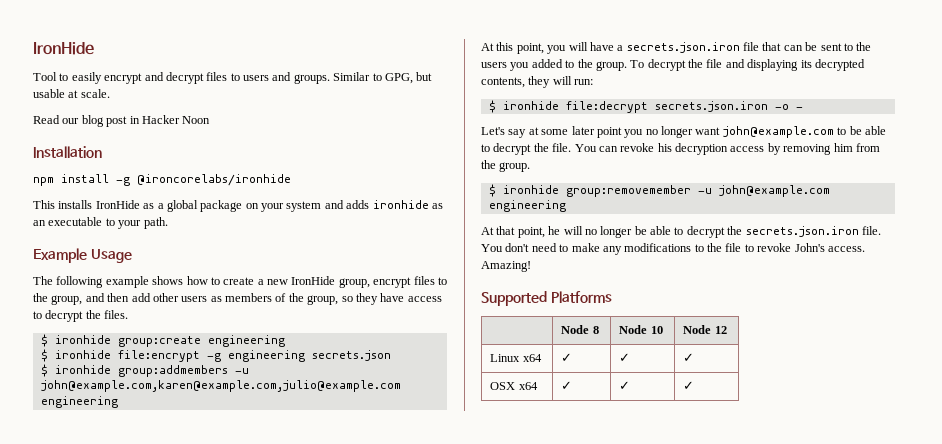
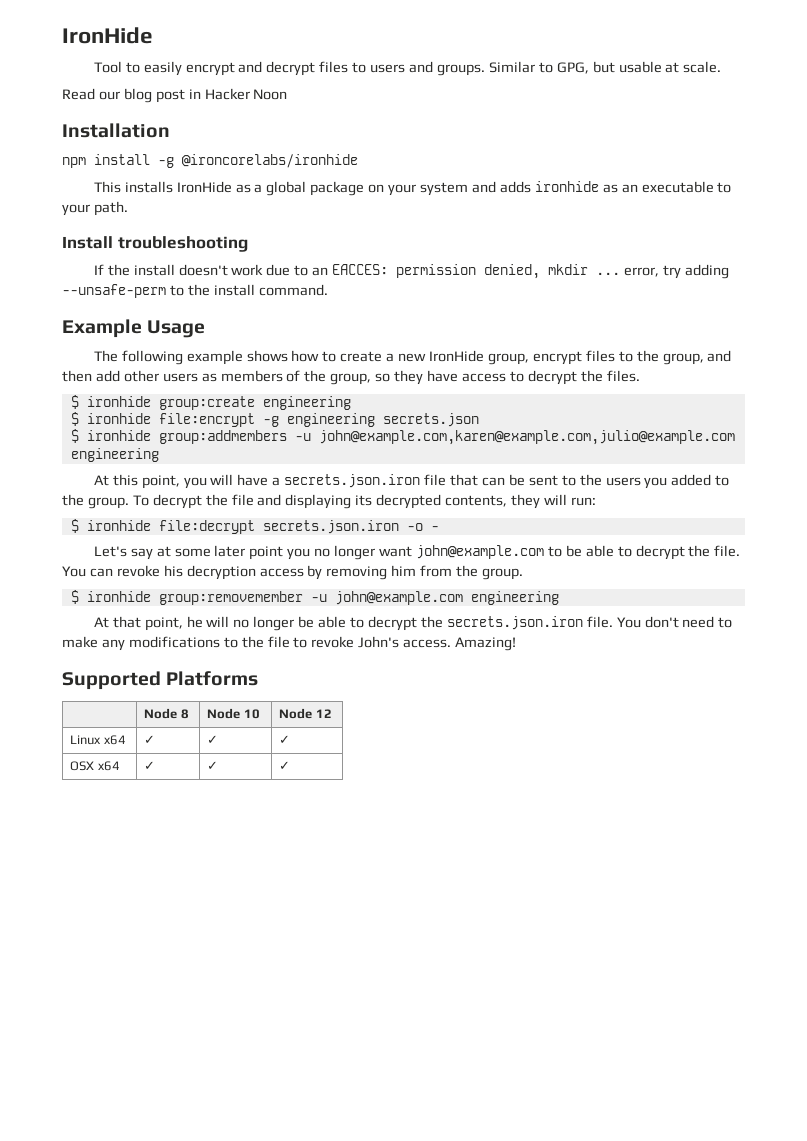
+ Install troubleshooting
+ If the install doesn't work due to an EACCES: permission denied, mkdir ... error, try adding --unsafe-perm to the install command.

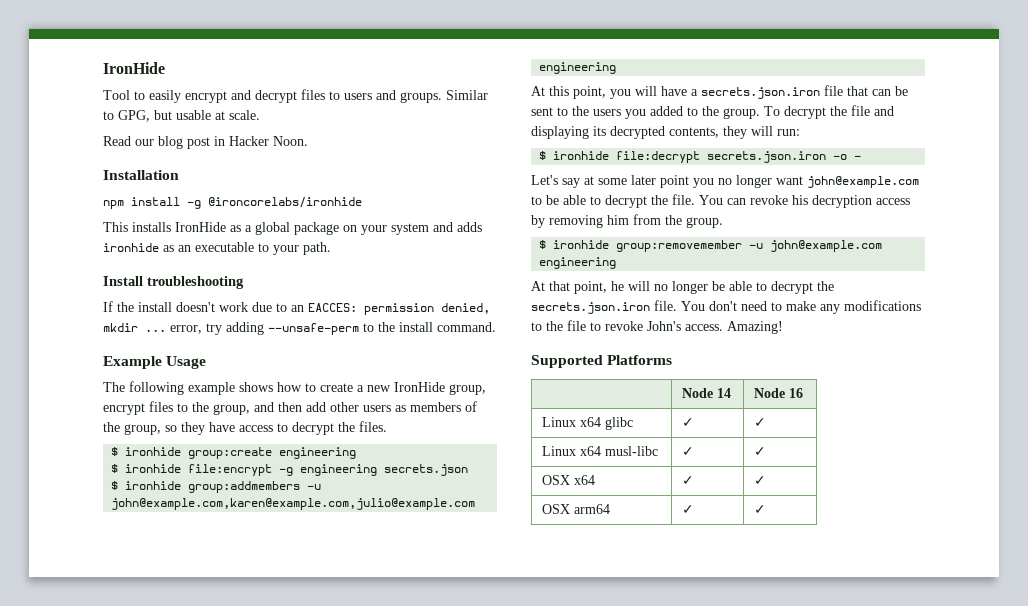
- Read our blog post in Hacker Noon
+ Read our blog post in Hacker Noon.
- | Node 8 | Node 10 | Node 12
- Linux x64 | ✓ | ✓ | ✓
+ | Node 14 | Node 16
+ Linux x64 glibc | ✓ | ✓
+ Linux x64 musl-libc | ✓ | ✓
- OSX x64 | ✓ | ✓ | ✓
+ OSX x64 | ✓ | ✓
+ OSX arm64 | ✓ | ✓

